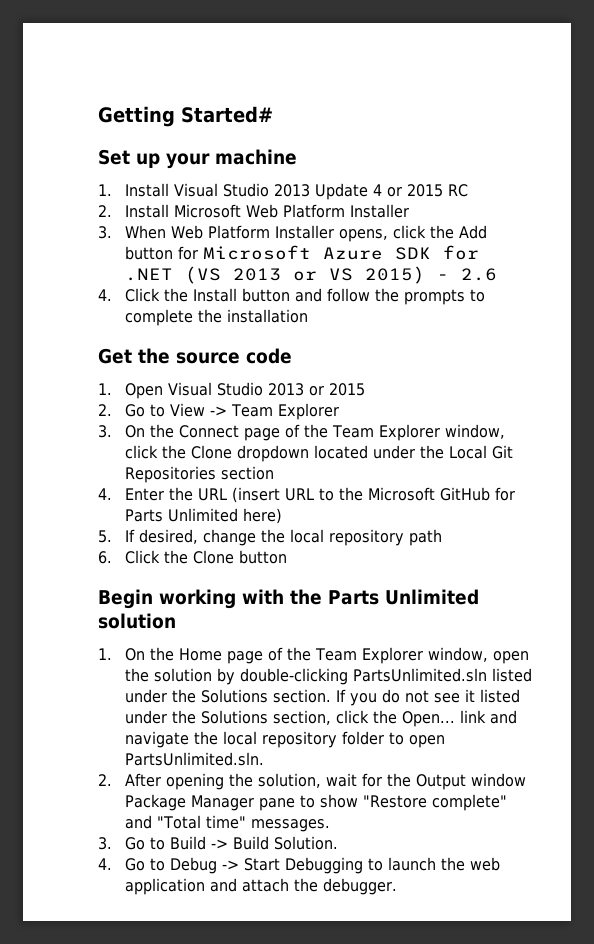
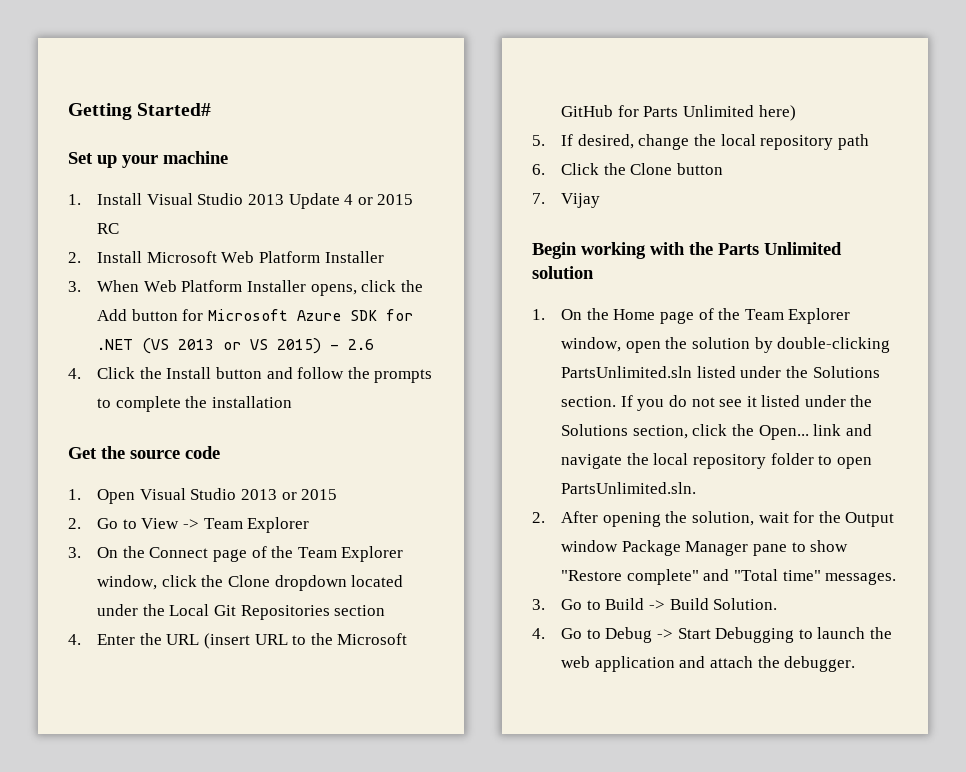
+ 7. Vijay

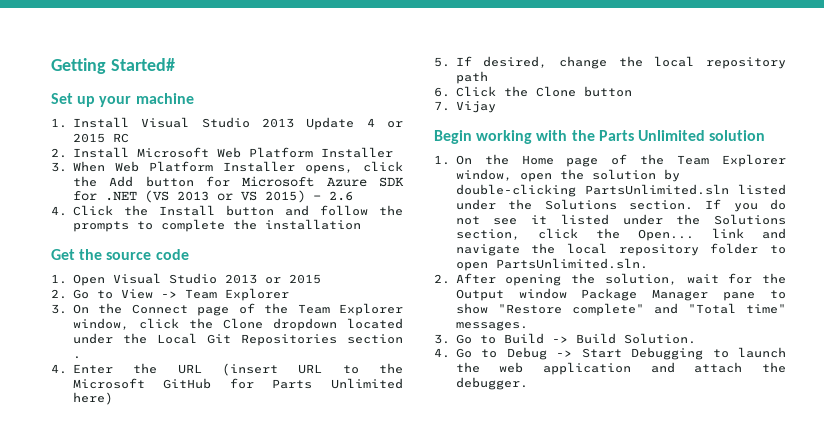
- 3. On the Connect page of the Team Explorer window, click the Clone dropdown located under the Local Git Repositories section
+ 3. On the Connect page of the Team Explorer window, click the Clone dropdown located under the Local Git Repositories section .

